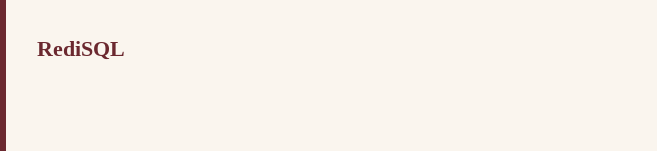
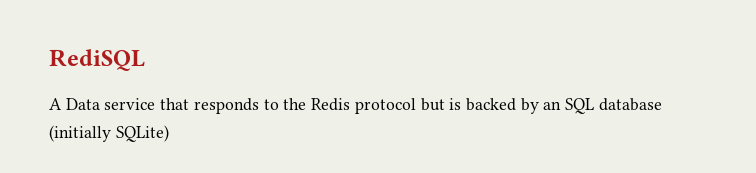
+ A Data service that responds to the Redis protocol but is backed by an SQL database (initially SQLite)

